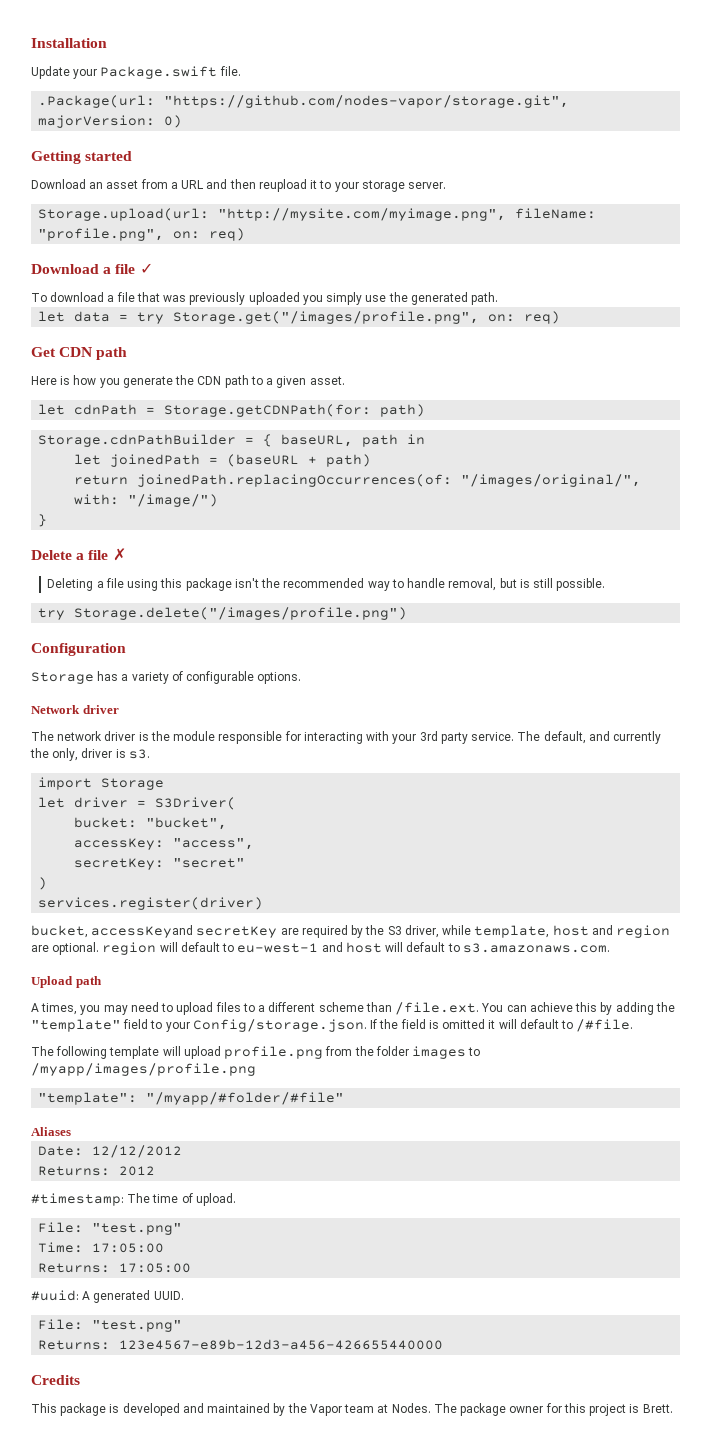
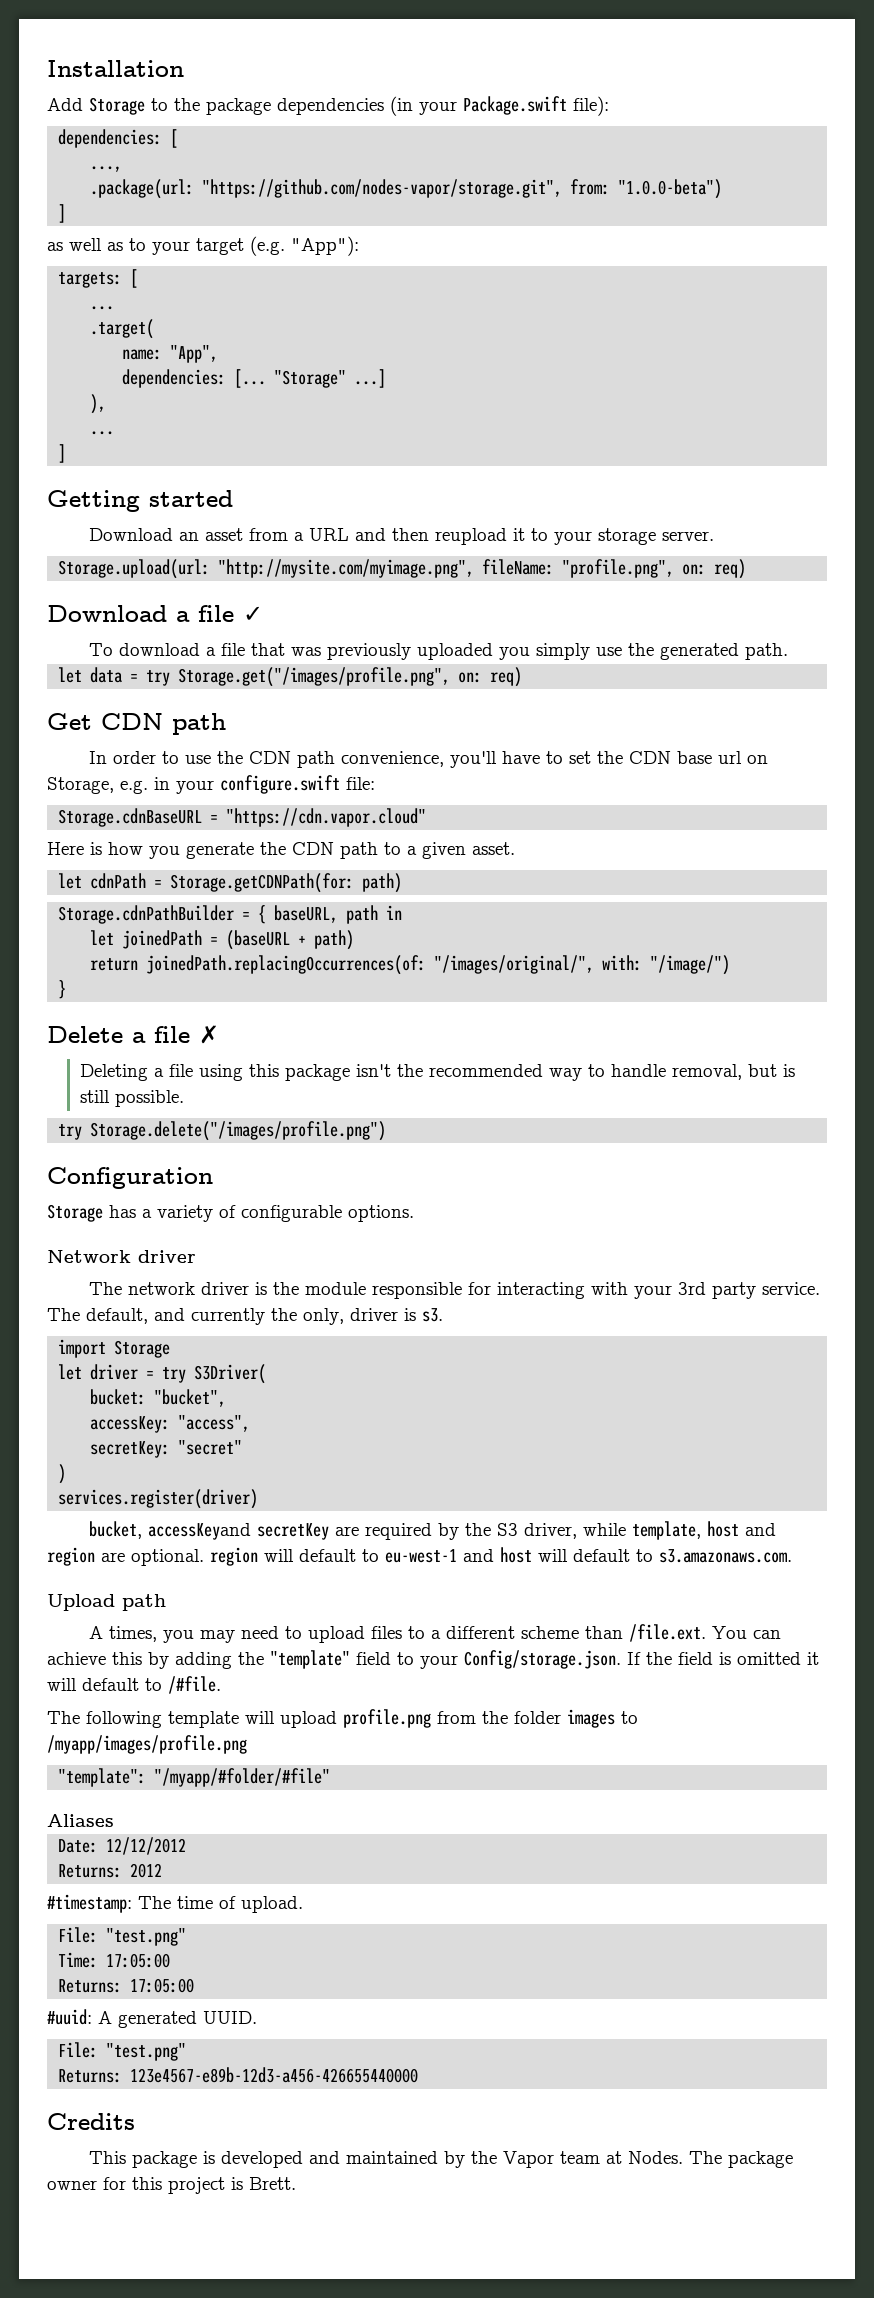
- Update your Package.swift file.
- .Package(url: "https://github.com/nodes-vapor/storage.git", majorVersion: 0)
+ Add Storage to the package dependencies (in your Package.swift file):
+ dependencies: [
+ ...,
+ .package(url: "https://github.com/nodes-vapor/storage.git", from: "1.0.0-beta")
+ ]
+ as well as to your target (e.g. "App"):
+ targets: [
+ ...
+ .target(
+ name: "App",
+ dependencies: [... "Storage" ...]
+ ),
+ ...
+ ]
+ In order to use the CDN path convenience, you'll have to set the CDN base url on Storage, e.g. in your configure.swift file:
+ Storage.cdnBaseURL = "https://cdn.vapor.cloud"
- let driver = S3Driver(
+ let driver = try S3Driver(

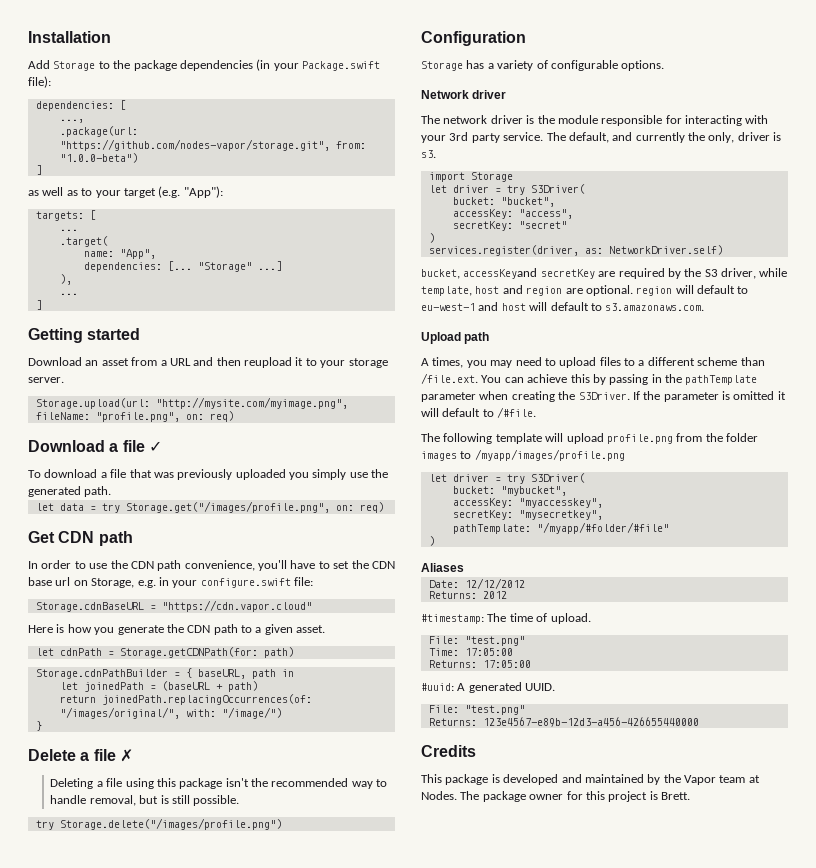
- services.register(driver)
+ services.register(driver, as: NetworkDriver.self)
- A times, you may need to upload files to a different scheme than /file.ext. You can achieve this by adding the "template" field to your Config/storage.json. If the field is omitted it will default to /#file.
+ A times, you may need to upload files to a different scheme than /file.ext. You can achieve this by passing in the pathTemplate parameter when creating the S3Driver. If the parameter is omitted it will default to /#file.
  The following template will upload profile.png from the folder images to /myapp/images/profile.png
- "template": "/myapp/#folder/#file"
+ let driver = try S3Driver(
+ bucket: "mybucket",
+ accessKey: "myaccesskey",
+ secretKey: "mysecretkey",
+ pathTemplate: "/myapp/#folder/#file"
+ )

